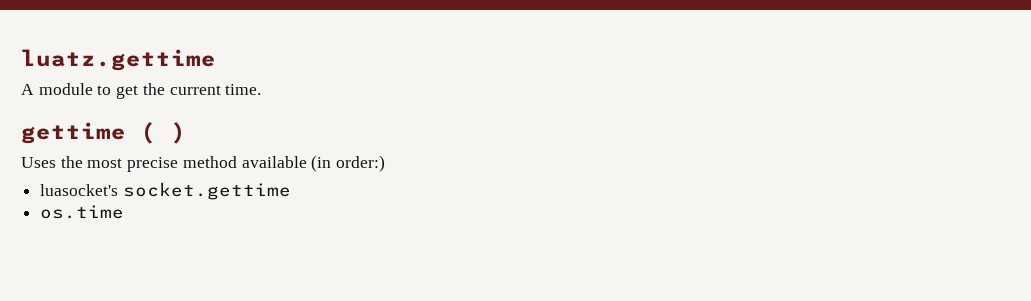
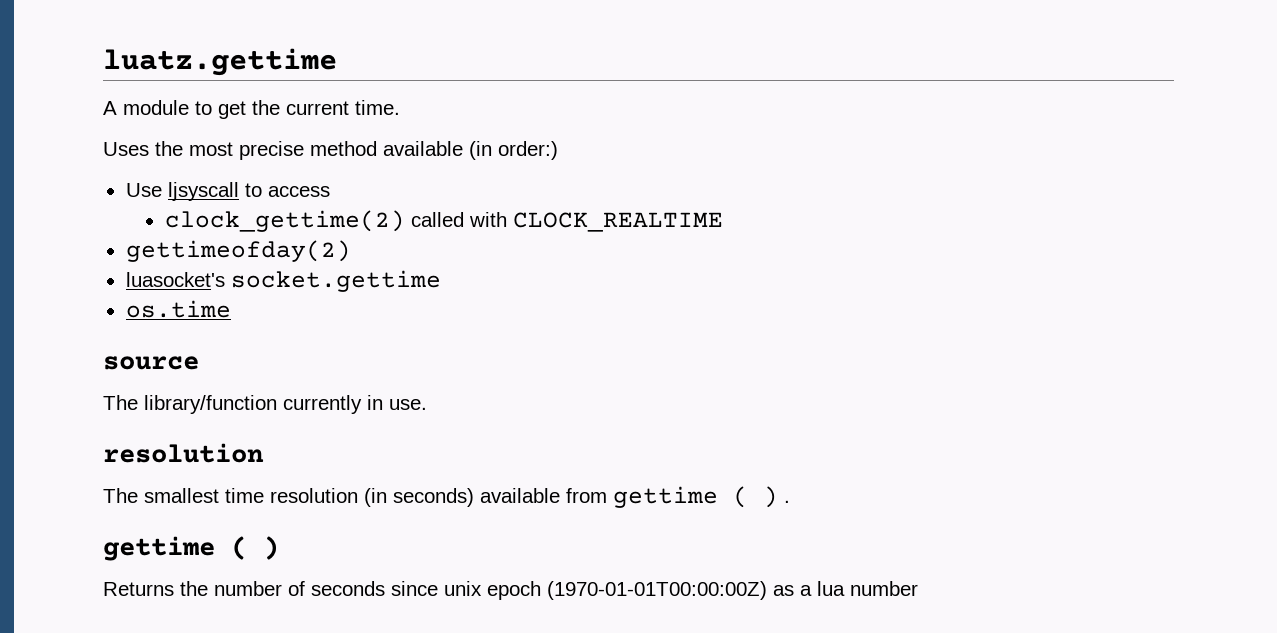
- gettime ( )
+ Use ljsyscall to access
+ clock_gettime(2) called with CLOCK_REALTIME
+ gettimeofday(2)
  luasocket's socket.gettime
  os.time
+ source
+ The library/function currently in use.
+ resolution
+ The smallest time resolution (in seconds) available from gettime ( ) .
+ gettime ( )
+ Returns the number of seconds since unix epoch (1970-01-01T00:00:00Z) as a lua number

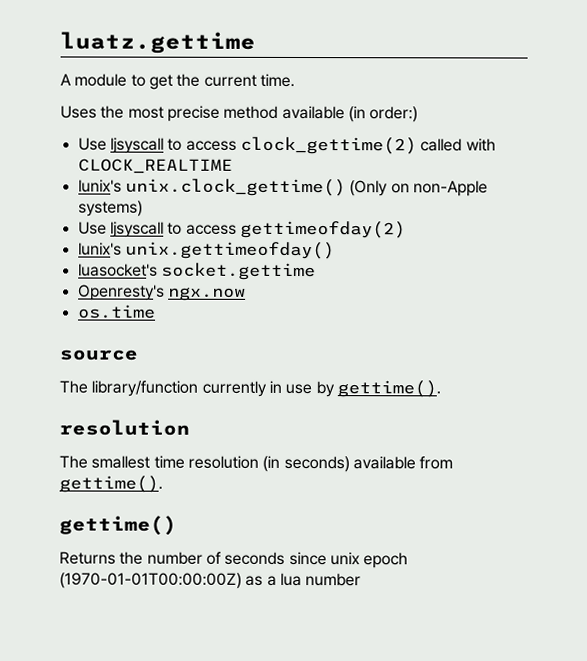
- Use ljsyscall to access
- clock_gettime(2) called with CLOCK_REALTIME
+ Use ljsyscall to access clock_gettime(2) called with CLOCK_REALTIME
- gettimeofday(2)
+ lunix's unix.clock_gettime() (Only on non-Apple systems)
+ Use ljsyscall to access gettimeofday(2)
+ lunix's unix.gettimeofday()
+ Openresty's ngx.now
- The library/function currently in use.
+ The library/function currently in use by gettime().
- The smallest time resolution (in seconds) available from gettime ( ) .
- gettime ( )
+ The smallest time resolution (in seconds) available from gettime().
+ gettime()

